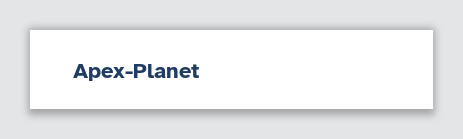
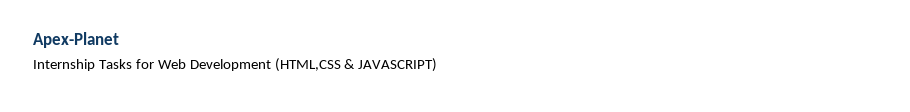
+ Internship Tasks for Web Development (HTML,CSS & JAVASCRIPT)

